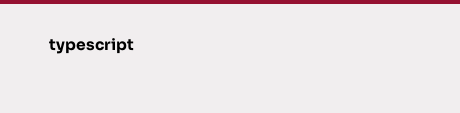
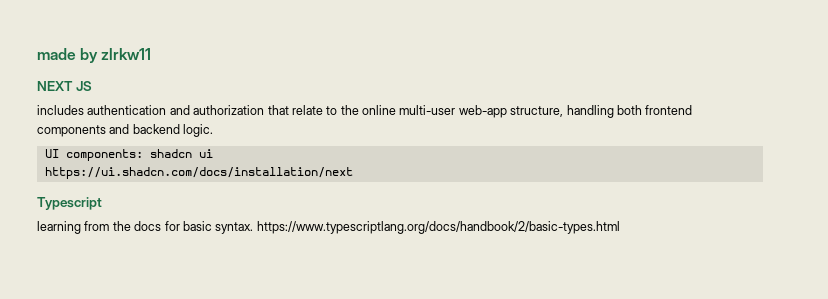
- typescript
+ made by zlrkw11
+ NEXT JS
+ includes authentication and authorization that relate to the online multi-user web-app structure, handling both frontend components and backend logic.
+ UI components: shadcn ui
+ https://ui.shadcn.com/docs/installation/next
+ Typescript
+ learning from the docs for basic syntax. https://www.typescriptlang.org/docs/handbook/2/basic-types.html

